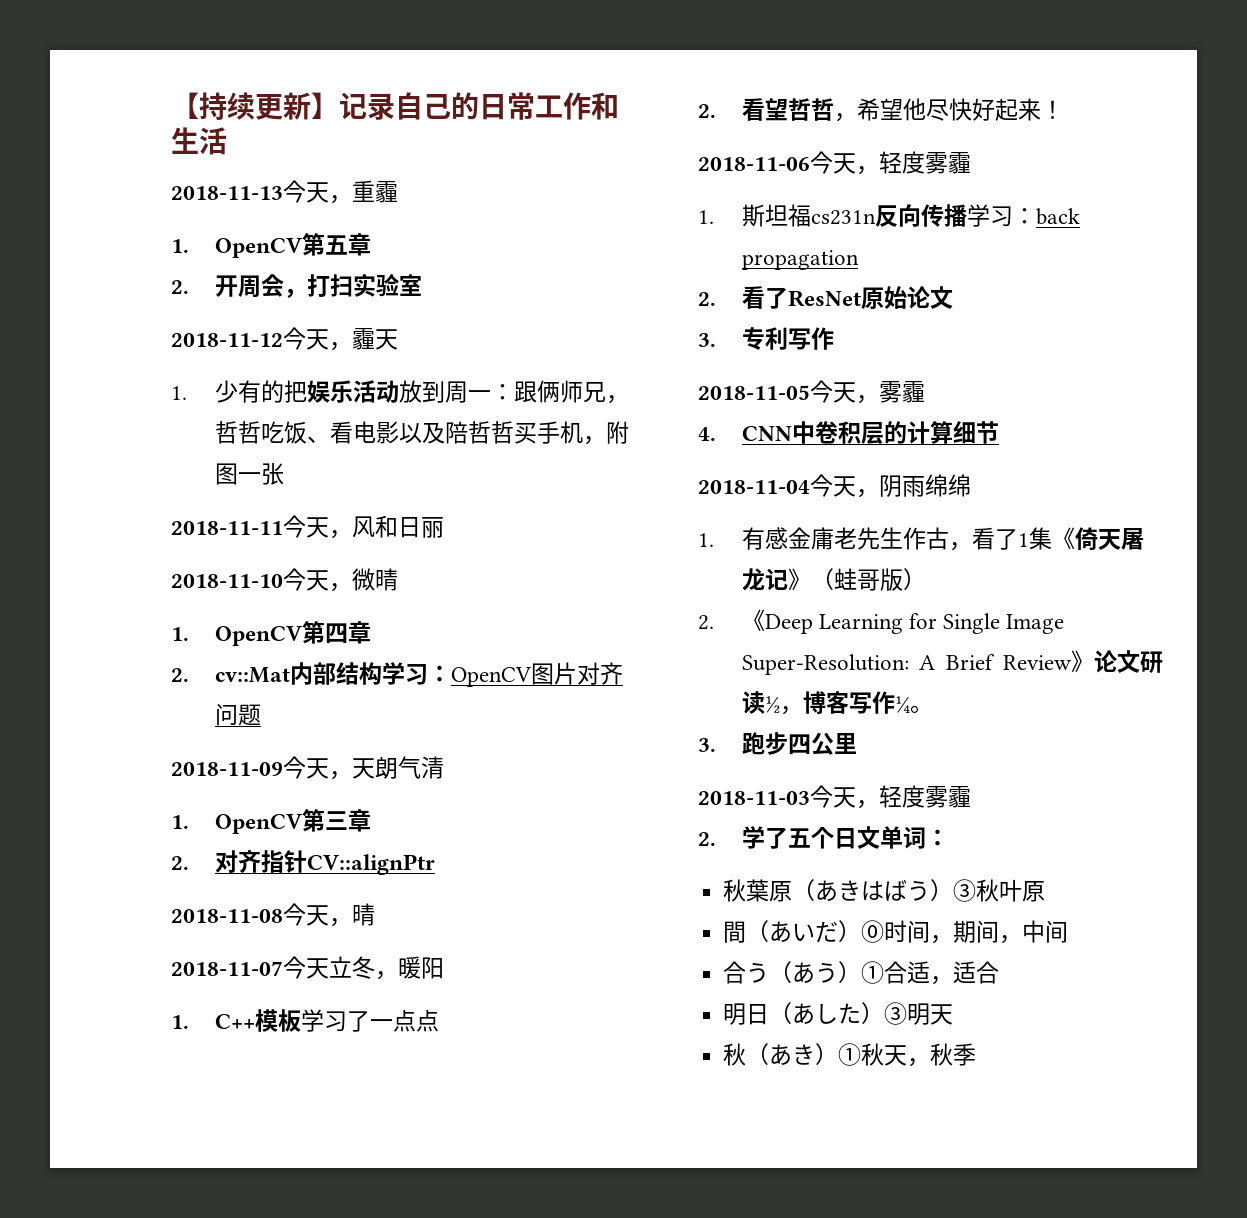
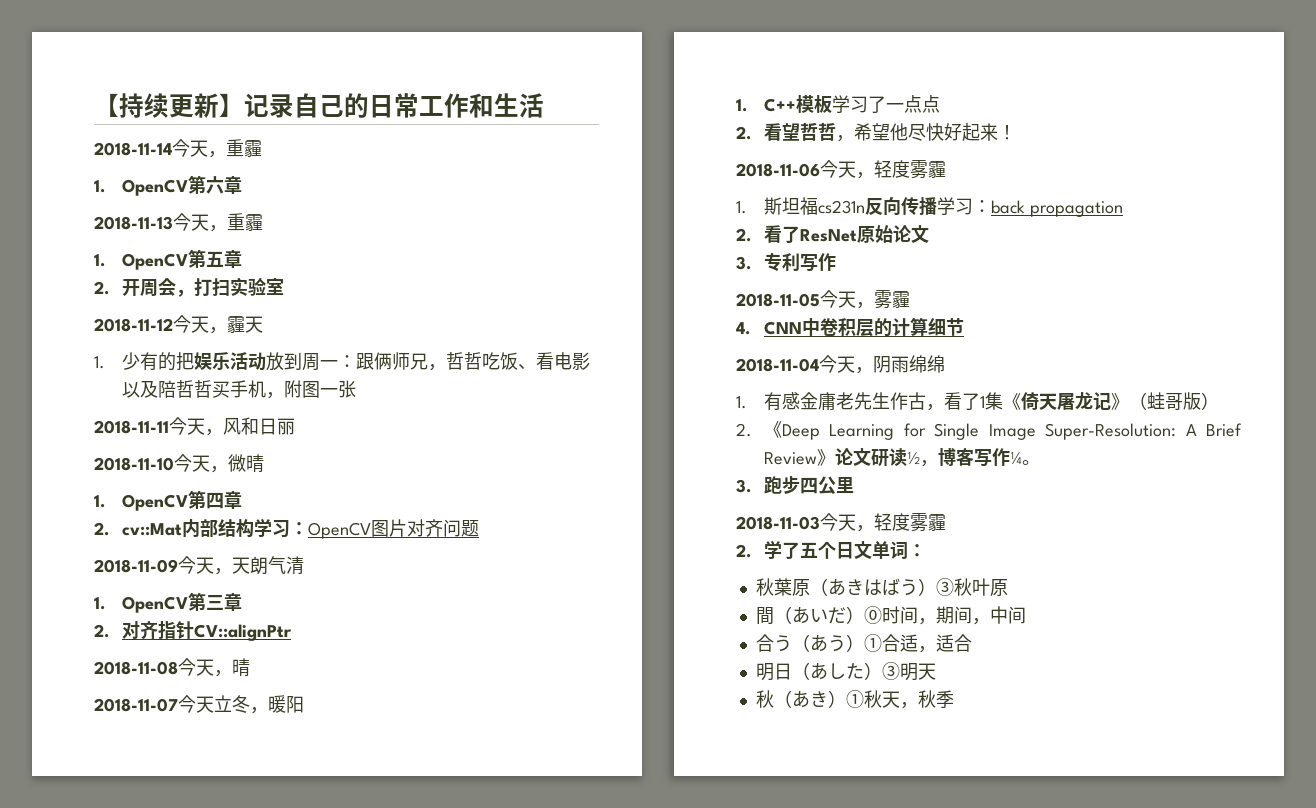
+ 2018-11-14今天，重霾
+ 1. OpenCV第六章

